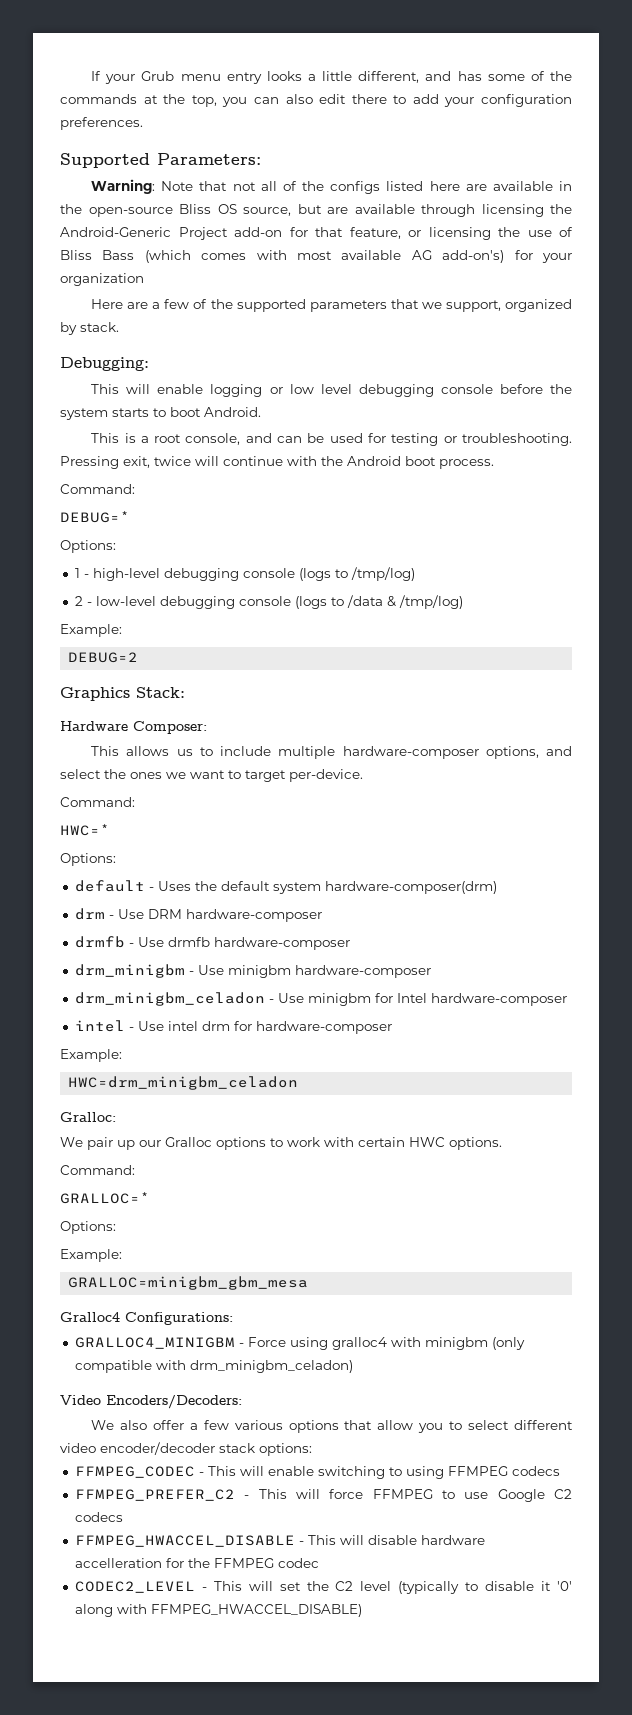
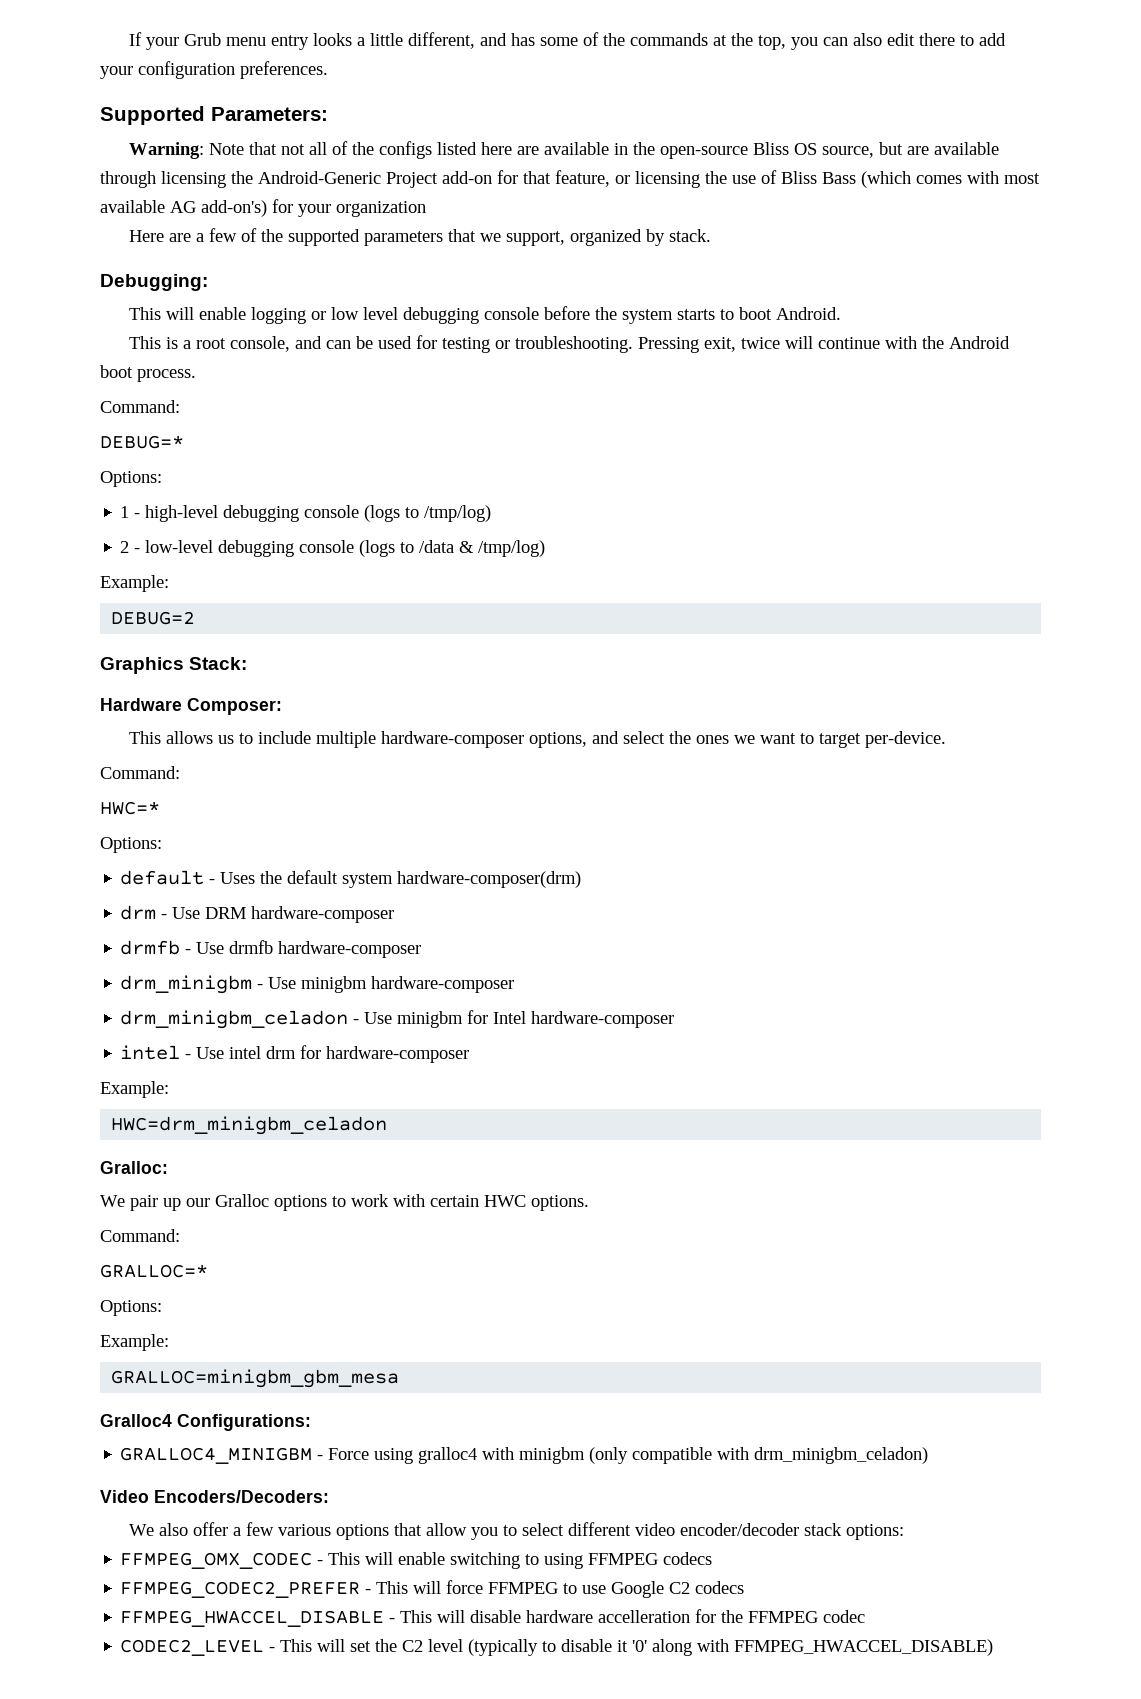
- FFMPEG_CODEC - This will enable switching to using FFMPEG codecs
+ FFMPEG_OMX_CODEC - This will enable switching to using FFMPEG codecs
- FFMPEG_PREFER_C2 - This will force FFMPEG to use Google C2 codecs
+ FFMPEG_CODEC2_PREFER - This will force FFMPEG to use Google C2 codecs

